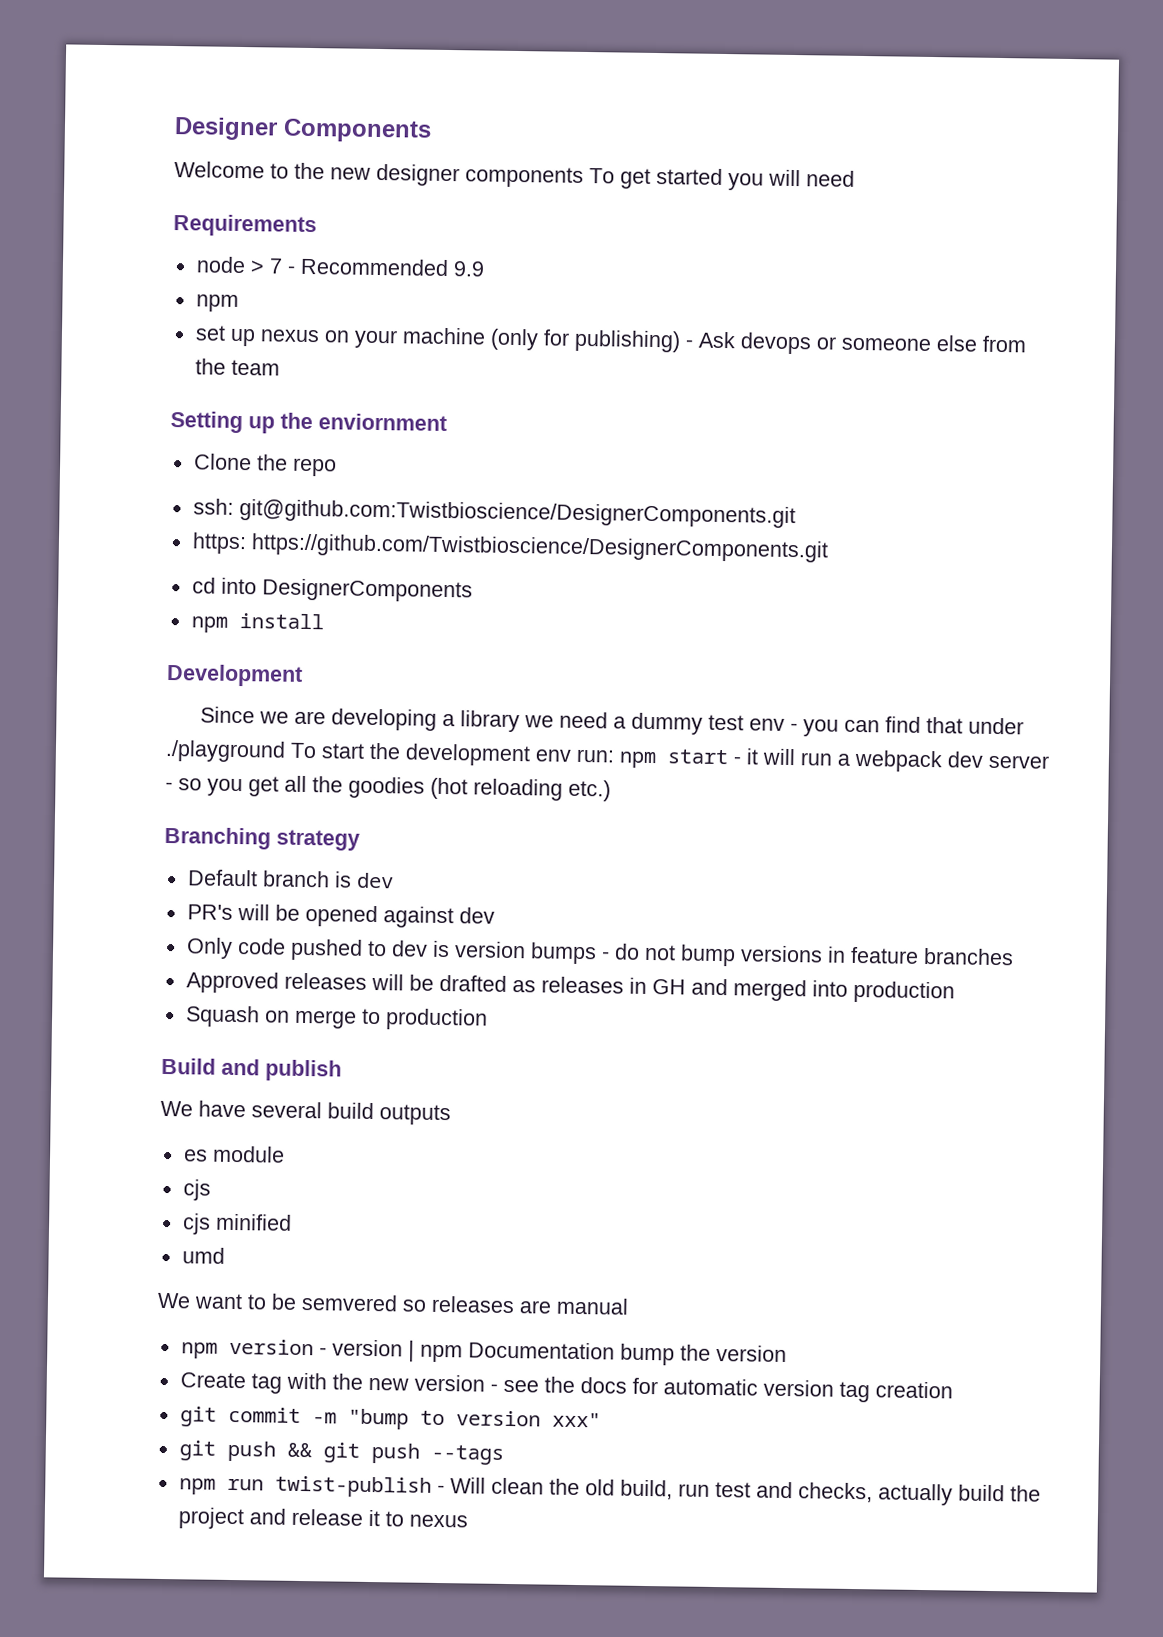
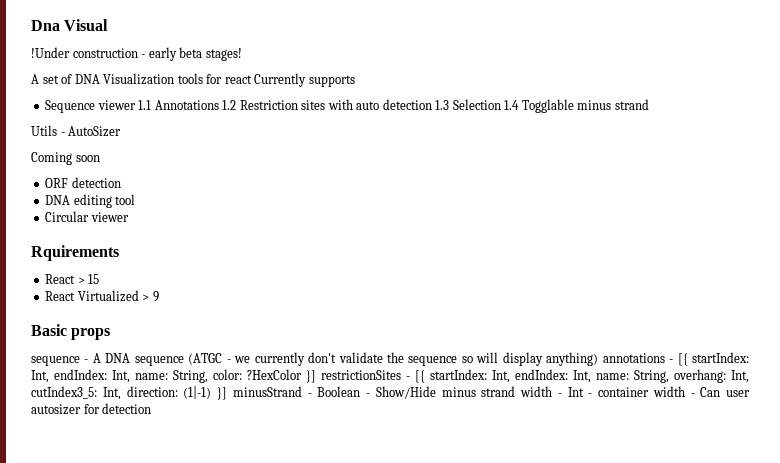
- Designer Components
- Welcome to the new designer components To get started you will need
- Requirements
- node > 7 - Recommended 9.9
- npm
- set up nexus on your machine (only for publishing) - Ask devops or someone else from the team
- Setting up the enviornment
- Clone the repo
- ssh: git@github.com:Twistbioscience/DesignerComponents.git
- https: https://github.com/Twistbioscience/DesignerComponents.git
- cd into DesignerComponents
- npm install
- Development
- Since we are developing a library we need a dummy test env - you can find that under ./playground To start the development env run: npm start - it will run a webpack dev server - so you get all the goodies (hot reloading etc.)
- Branching strategy
- Default branch is dev
- PR's will be opened against dev
- Only code pushed to dev is version bumps - do not bump versions in feature branches
- Approved releases will be drafted as releases in GH and merged into production
- Squash on merge to production
- Build and publish
- We have several build outputs
- es module
- cjs
- cjs minified
- umd
- We want to be semvered so releases are manual
- npm version - version | npm Documentation bump the version
- Create tag with the new version - see the docs for automatic version tag creation
- git commit -m "bump to version xxx"
- git push && git push --tags
- npm run twist-publish - Will clean the old build, run test and checks, actually build the project and release it to nexus
+ Dna Visual
+ !Under construction - early beta stages!
+ A set of DNA Visualization tools for react Currently supports
+ Sequence viewer 1.1 Annotations 1.2 Restriction sites with auto detection 1.3 Selection 1.4 Togglable minus strand
+ Utils - AutoSizer
+ Coming soon
+ ORF detection
+ DNA editing tool
+ Circular viewer
+ Rquirements
+ React > 15
+ React Virtualized > 9
+ Basic props
+ sequence - A DNA sequence (ATGC - we currently don't validate the sequence so will display anything) annotations - [{ startIndex: Int, endIndex: Int, name: String, color: ?HexColor }] restrictionSites - [{ startIndex: Int, endIndex: Int, name: String, overhang: Int, cutIndex3_5: Int, direction: (1|-1) }] minusStrand - Boolean - Show/Hide minus strand width - Int - container width - Can user autosizer for detection

